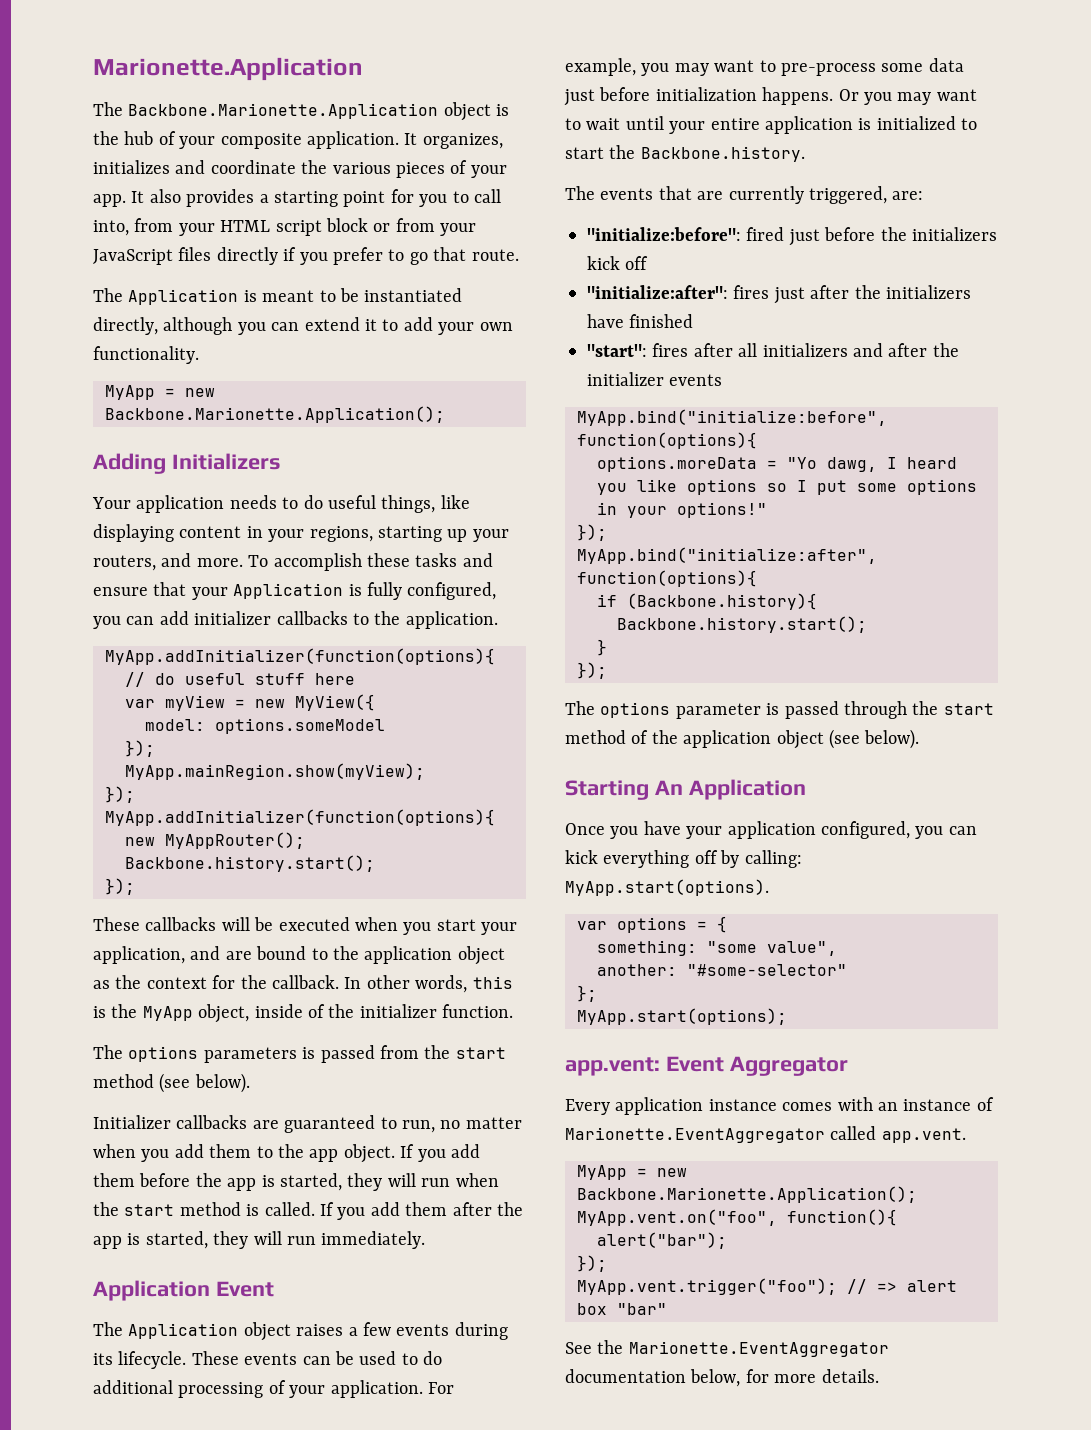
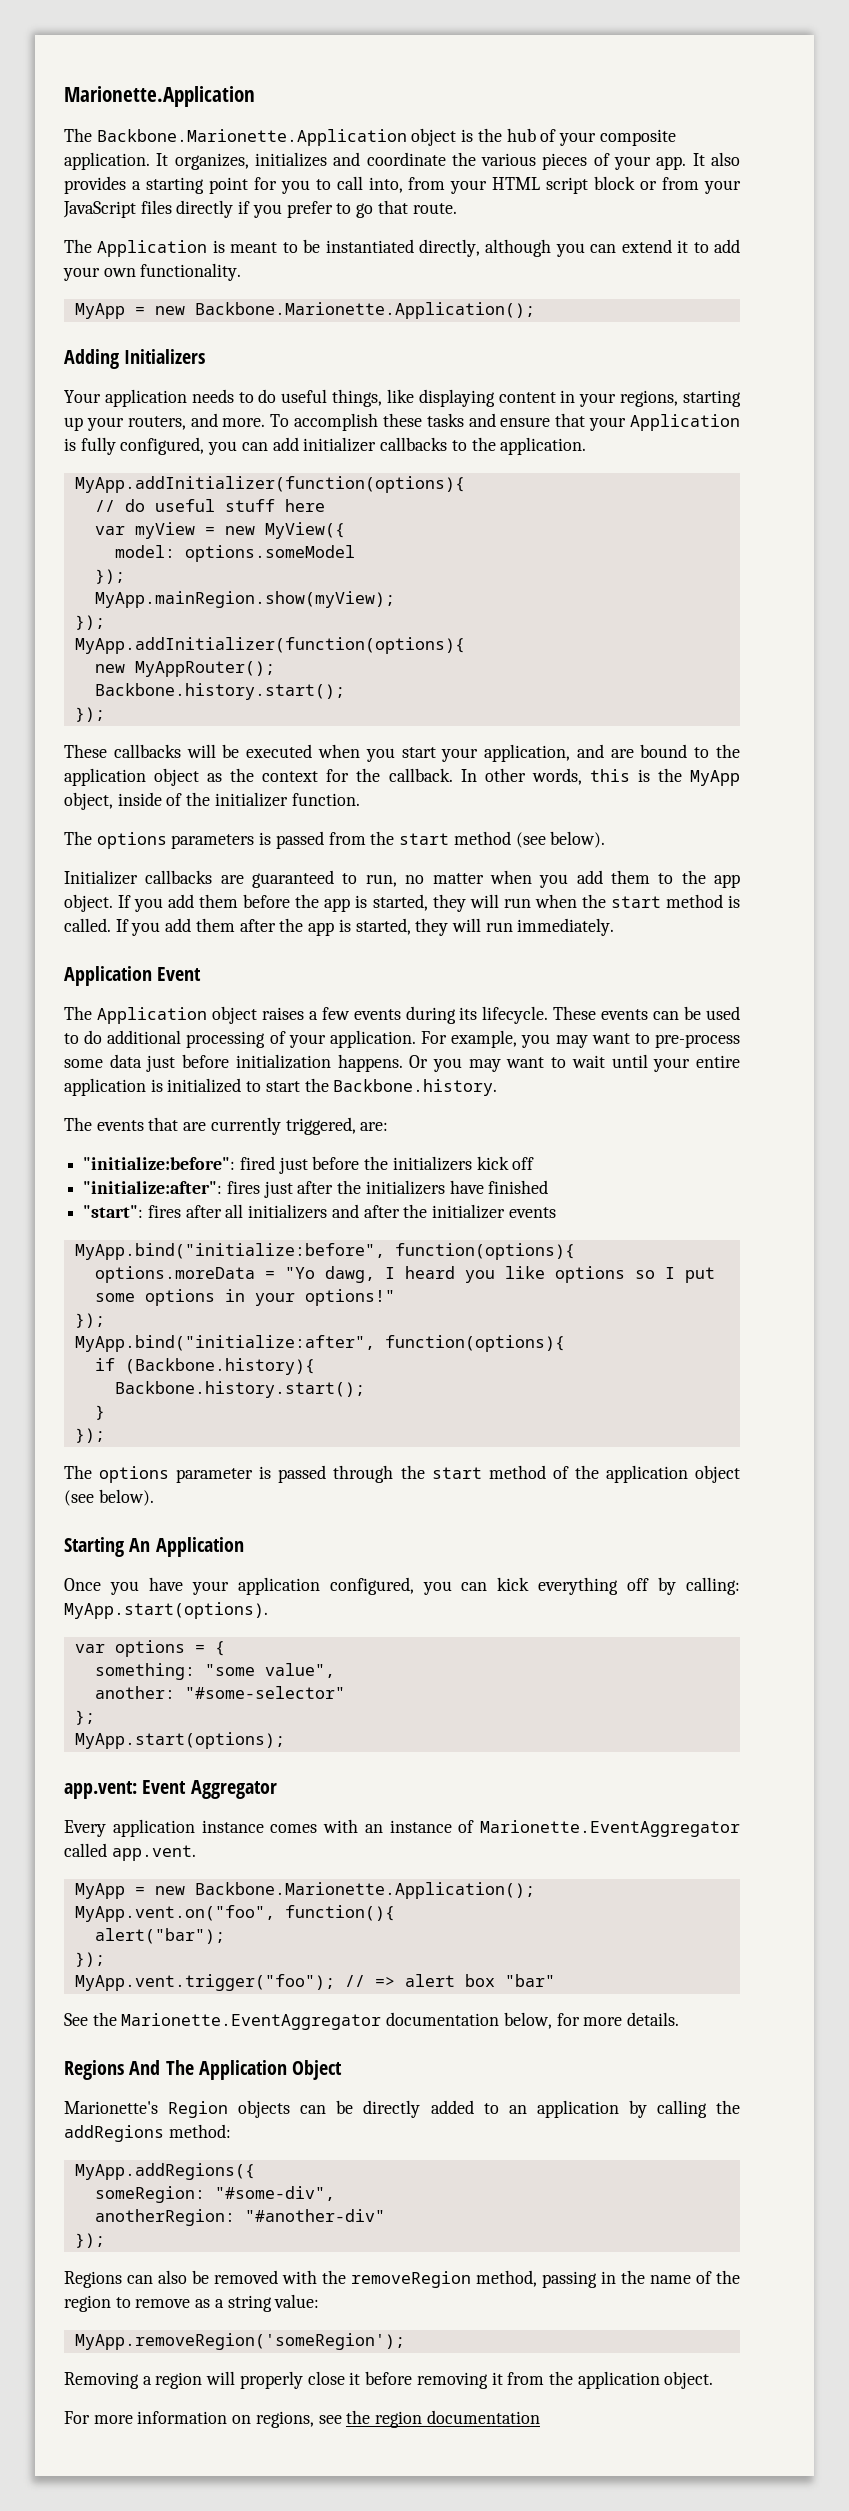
+ Regions And The Application Object
+ Marionette's Region objects can be directly added to an application by calling the addRegions method:
+ MyApp.addRegions({
+ someRegion: "#some-div",
+ anotherRegion: "#another-div"
+ });
+ Regions can also be removed with the removeRegion method, passing in the name of the region to remove as a string value:
+ MyApp.removeRegion('someRegion');
+ Removing a region will properly close it before removing it from the application object.
+ For more information on regions, see the region documentation

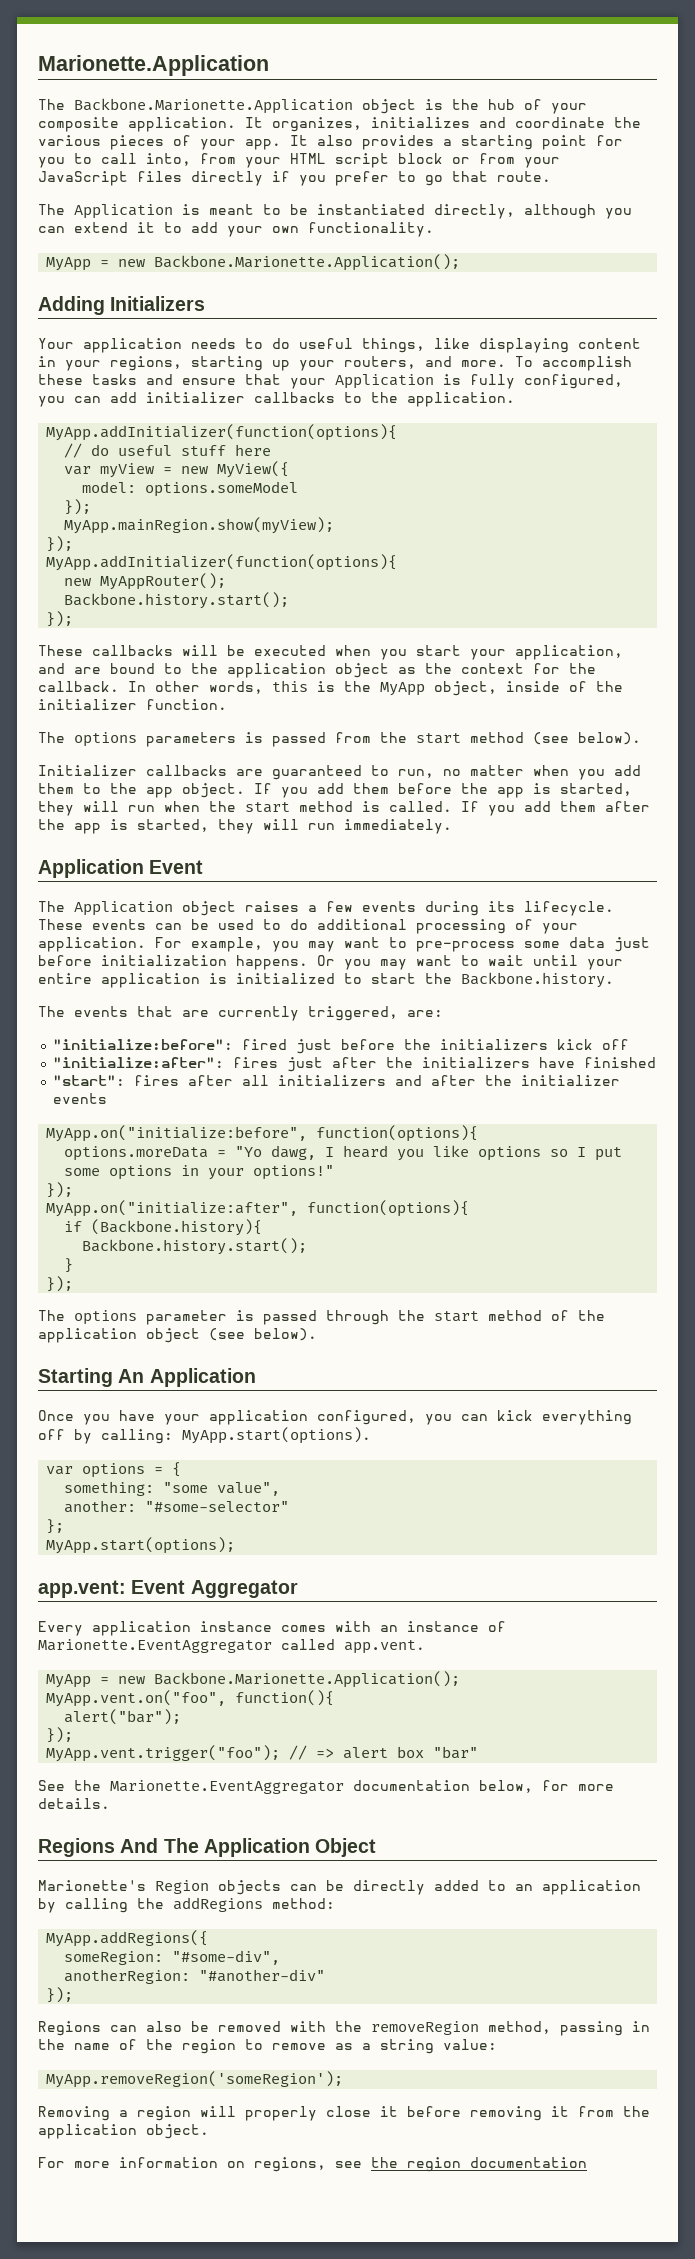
- MyApp.bind("initialize:before", function(options){
+ MyApp.on("initialize:before", function(options){
- MyApp.bind("initialize:after", function(options){
+ MyApp.on("initialize:after", function(options){

